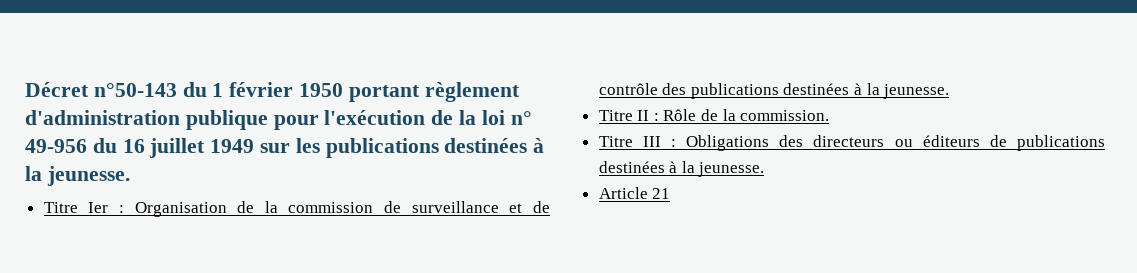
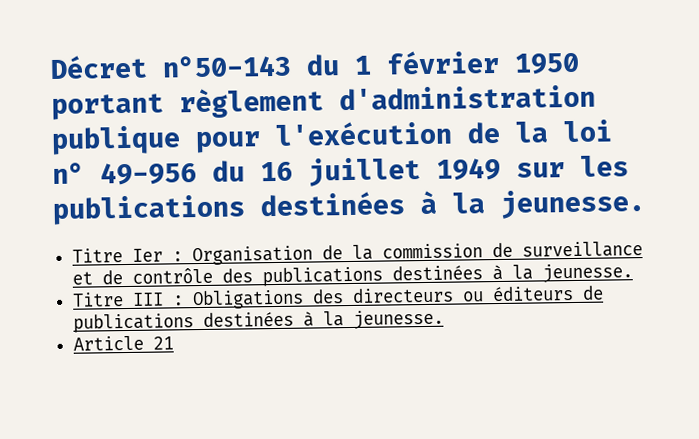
- Titre II : Rôle de la commission.

